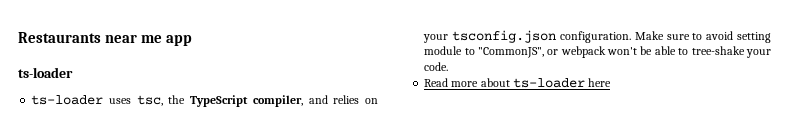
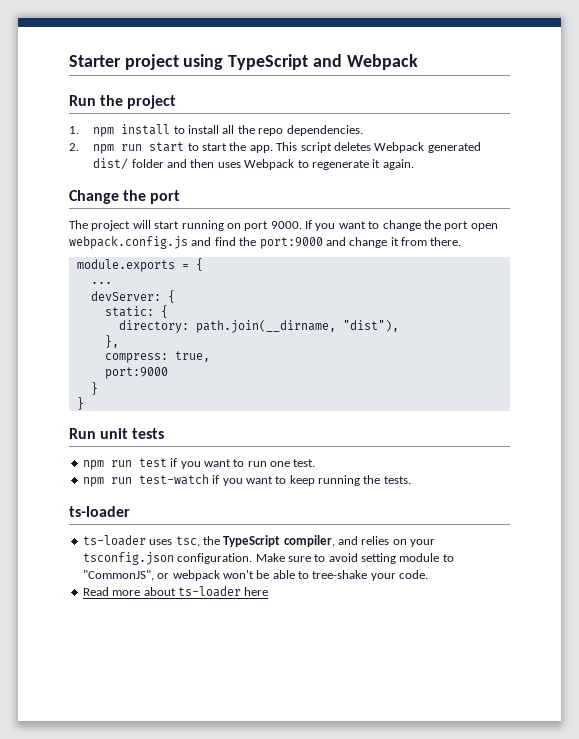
- Restaurants near me app
+ Starter project using TypeScript and Webpack
+ Run the project
+ 1. npm install to install all the repo dependencies.
+ 2. npm run start to start the app. This script deletes Webpack generated dist/ folder and then uses Webpack to regenerate it again.
+ Change the port
+ The project will start running on port 9000. If you want to change the port open webpack.config.js and find the port:9000 and change it from there.
+ module.exports = {
+ ...
+ devServer: {
+ static: {
+ directory: path.join(__dirname, "dist"),
+ },
+ compress: true,
+ port:9000
+ }
+ }
+ Run unit tests
+ npm run test if you want to run one test.
+ npm run test-watch if you want to keep running the tests.

